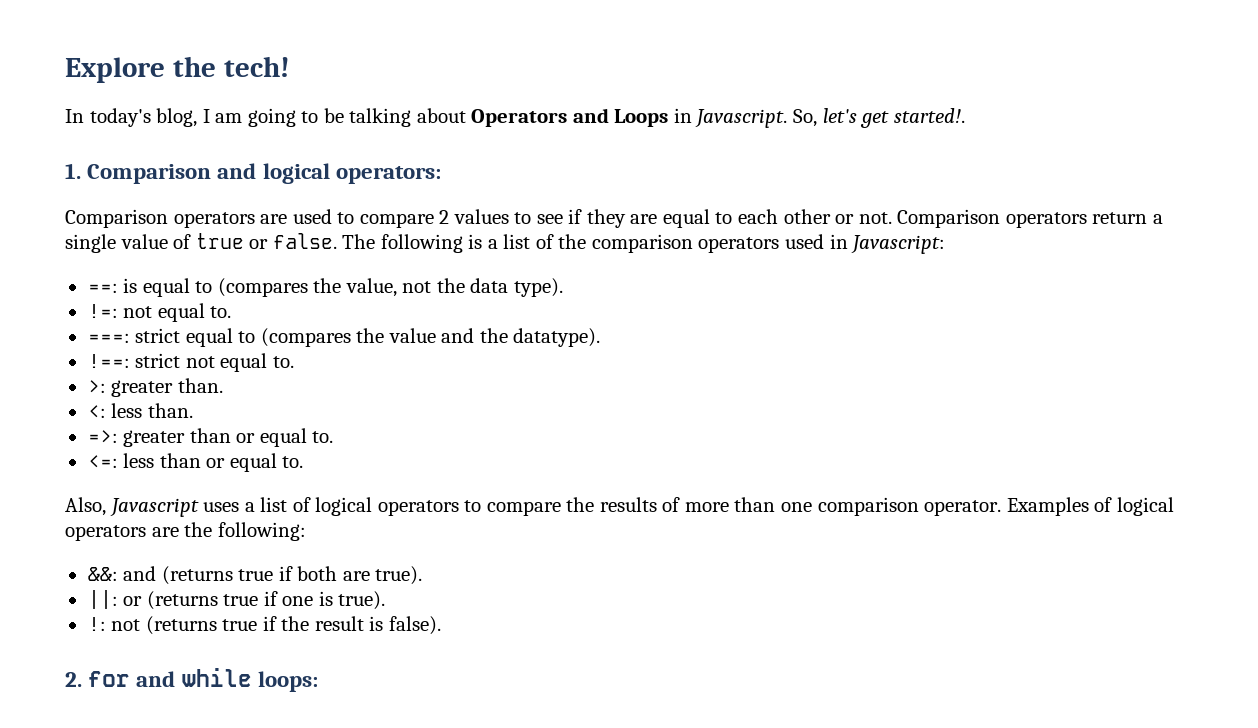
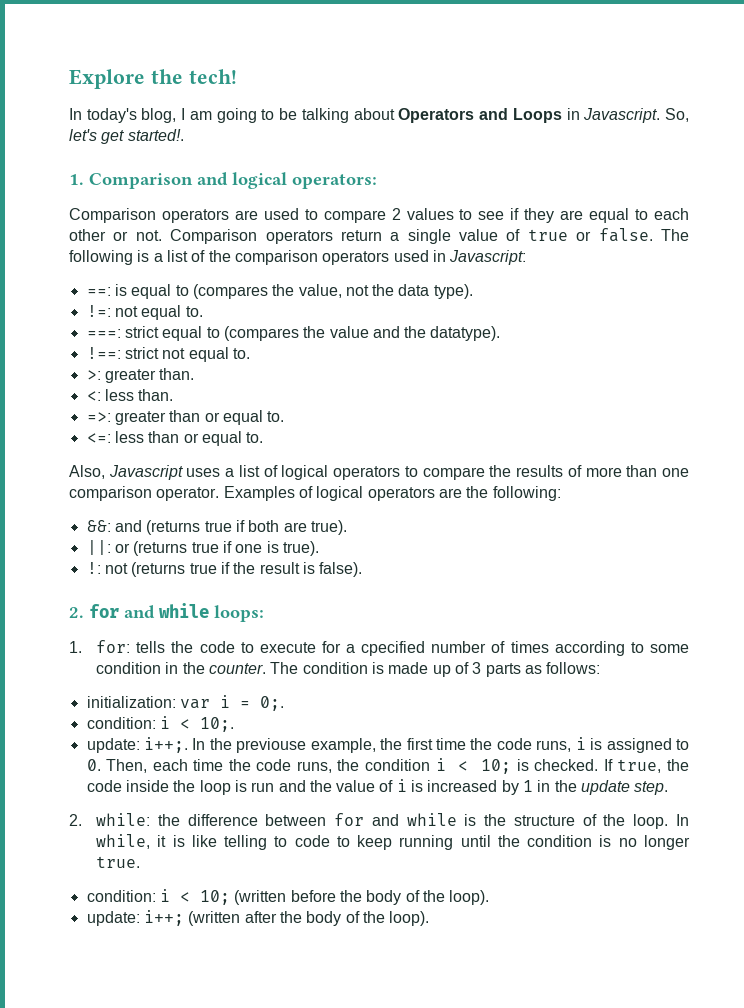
+ 1. for: tells the code to execute for a cpecified number of times according to some condition in the counter. The condition is made up of 3 parts as follows:
+ initialization: var i = 0;.
+ condition: i < 10;.
+ update: i++;. In the previouse example, the first time the code runs, i is assigned to 0. Then, each time the code runs, the condition i < 10; is checked. If true, the code inside the loop is run and the value of i is increased by 1 in the update step.
+ 2. while: the difference between for and while is the structure of the loop. In while, it is like telling to code to keep running until the condition is no longer true.
+ condition: i < 10; (written before the body of the loop).
+ update: i++; (written after the body of the loop).

